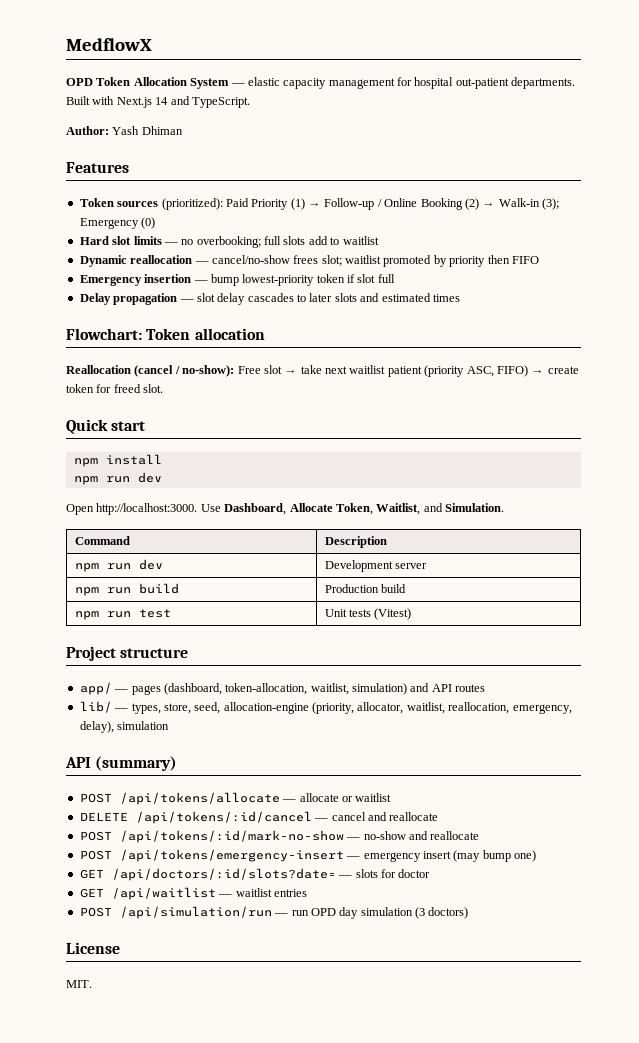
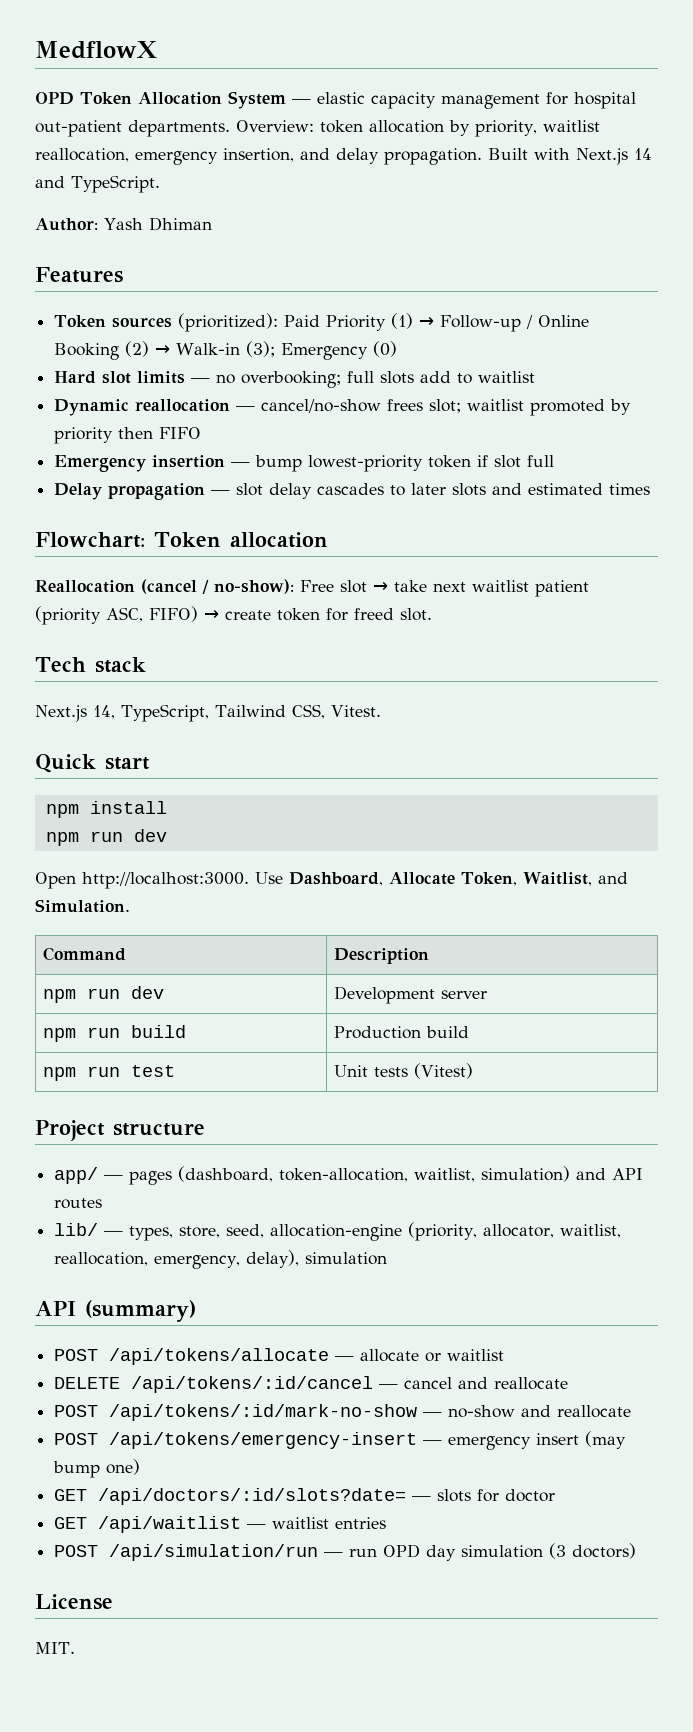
+ Overview: token allocation by priority, waitlist reallocation, emergency insertion, and delay propagation.
+ Tech stack
+ Next.js 14, TypeScript, Tailwind CSS, Vitest.

